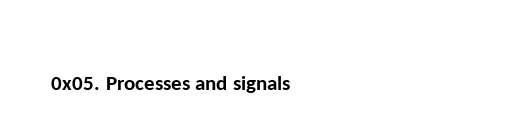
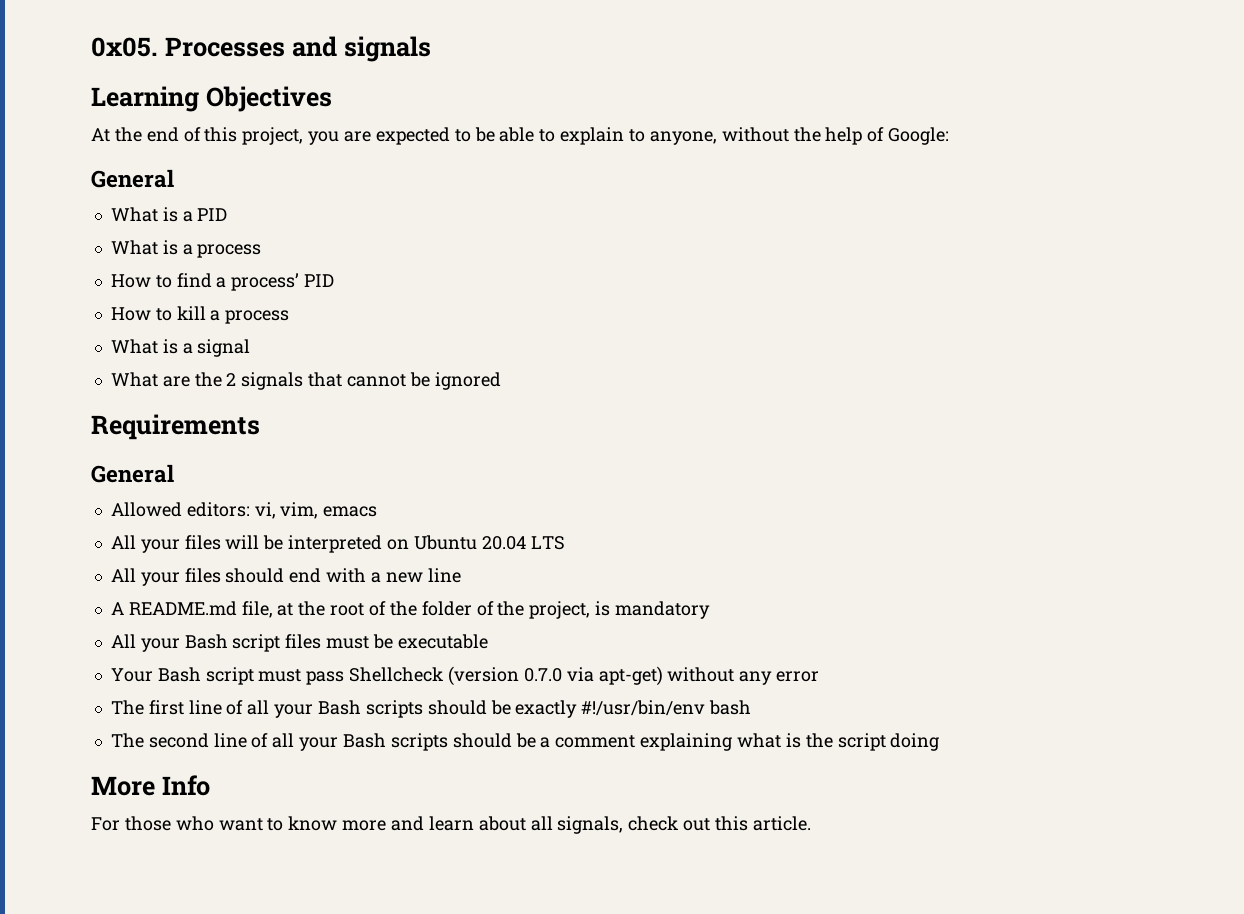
+ Learning Objectives
+ At the end of this project, you are expected to be able to explain to anyone, without the help of Google:
+ General
+ What is a PID
+ What is a process
+ How to find a process’ PID
+ How to kill a process
+ What is a signal
+ What are the 2 signals that cannot be ignored
+ Requirements
+ General
+ Allowed editors: vi, vim, emacs
+ All your files will be interpreted on Ubuntu 20.04 LTS
+ All your files should end with a new line
+ A README.md file, at the root of the folder of the project, is mandatory
+ All your Bash script files must be executable
+ Your Bash script must pass Shellcheck (version 0.7.0 via apt-get) without any error
+ The first line of all your Bash scripts should be exactly #!/usr/bin/env bash
+ The second line of all your Bash scripts should be a comment explaining what is the script doing
+ More Info
+ For those who want to know more and learn about all signals, check out this article.

